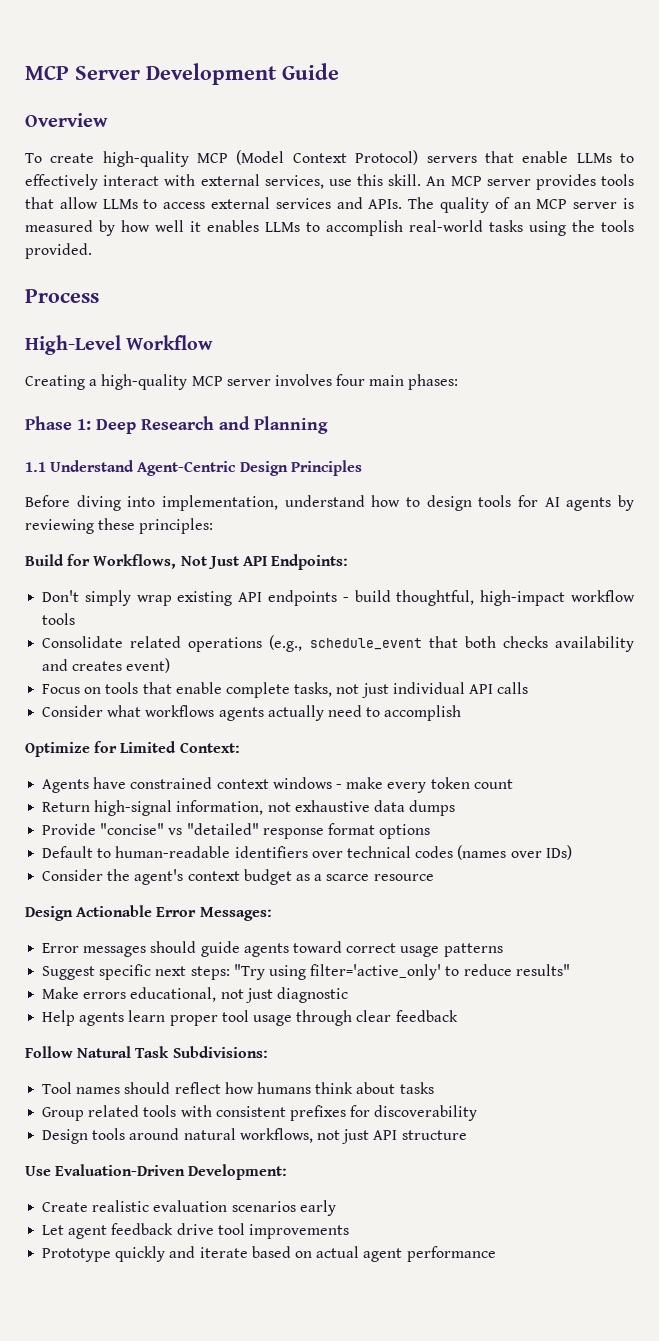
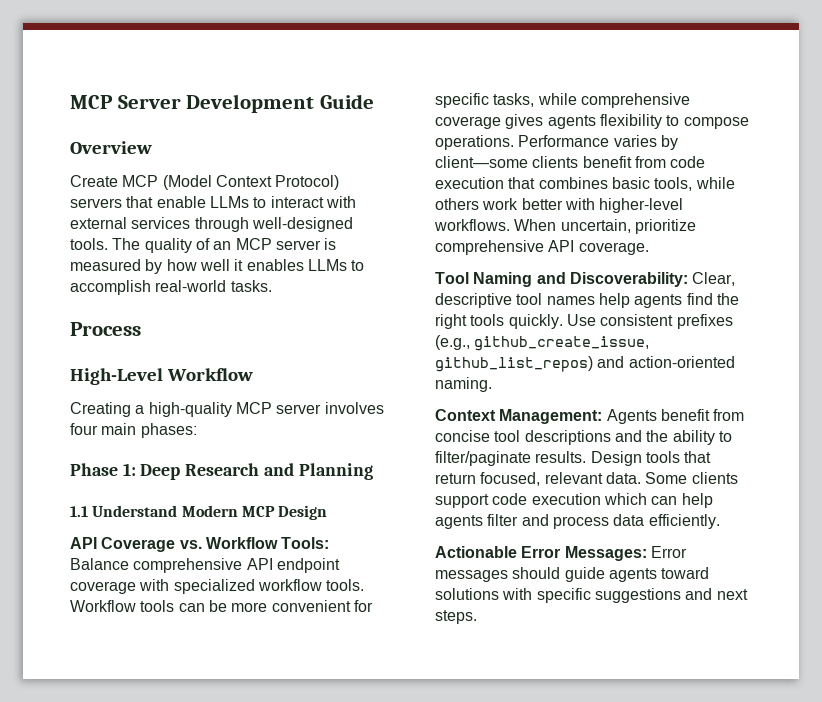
- To create high-quality MCP (Model Context Protocol) servers that enable LLMs to effectively interact with external services, use this skill. An MCP server provides tools that allow LLMs to access external services and APIs.
+ Create MCP (Model Context Protocol) servers that enable LLMs to interact with external services through well-designed tools.
- The quality of an MCP server is measured by how well it enables LLMs to accomplish real-world tasks using the tools provided.
+ The quality of an MCP server is measured by how well it enables LLMs to accomplish real-world tasks.
- 1.1 Understand Agent-Centric Design Principles
- Before diving into implementation, understand how to design tools for AI agents by reviewing these principles:
- Build for Workflows, Not Just API Endpoints:
- Don't simply wrap existing API endpoints - build thoughtful, high-impact workflow tools
- Consolidate related operations (e.g., schedule_event that both checks availability and creates event)
- Focus on tools that enable complete tasks, not just individual API calls
- Consider what workflows agents actually need to accomplish
- Optimize for Limited Context:
- Agents have constrained context windows - make every token count
- Return high-signal information, not exhaustive data dumps
- Provide "concise" vs "detailed" response format options
- Default to human-readable identifiers over technical codes (names over IDs)
- Consider the agent's context budget as a scarce resource
- Design Actionable Error Messages:
- Error messages should guide agents toward correct usage patterns
- Suggest specific next steps: "Try using filter='active_only' to reduce results"
- Make errors educational, not just diagnostic
- Help agents learn proper tool usage through clear feedback
- Follow Natural Task Subdivisions:
- Tool names should reflect how humans think about tasks
- Group related tools with consistent prefixes for discoverability
- Design tools around natural workflows, not just API structure
- Use Evaluation-Driven Development:
- Create realistic evaluation scenarios early
- Let agent feedback drive tool improvements
- Prototype quickly and iterate based on actual agent performance
+ 1.1 Understand Modern MCP Design
+ API Coverage vs. Workflow Tools: Balance comprehensive API endpoint coverage with specialized workflow tools. Workflow tools can be more convenient for specific tasks, while comprehensive coverage gives agents flexibility to compose operations. Performance varies by client—some clients benefit from code execution that combines basic tools, while others work better with higher-level workflows. When uncertain, prioritize comprehensive API coverage.
+ Tool Naming and Discoverability: Clear, descriptive tool names help agents find the right tools quickly. Use consistent prefixes (e.g., github_create_issue, github_list_repos) and action-oriented naming.
+ Context Management: Agents benefit from concise tool descriptions and the ability to filter/paginate results. Design tools that return focused, relevant data. Some clients support code execution which can help agents filter and process data efficiently.
+ Actionable Error Messages: Error messages should guide agents toward solutions with specific suggestions and next steps.

